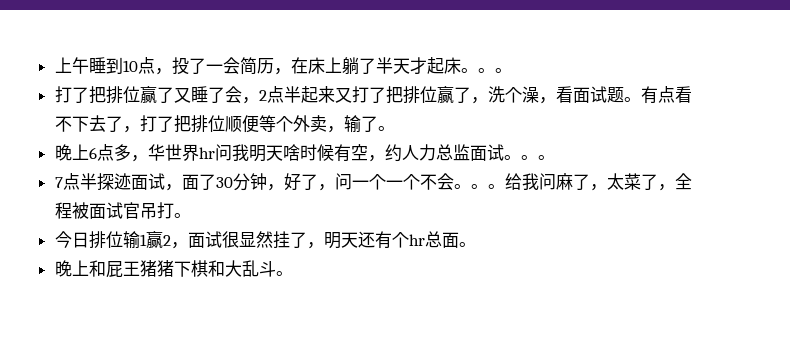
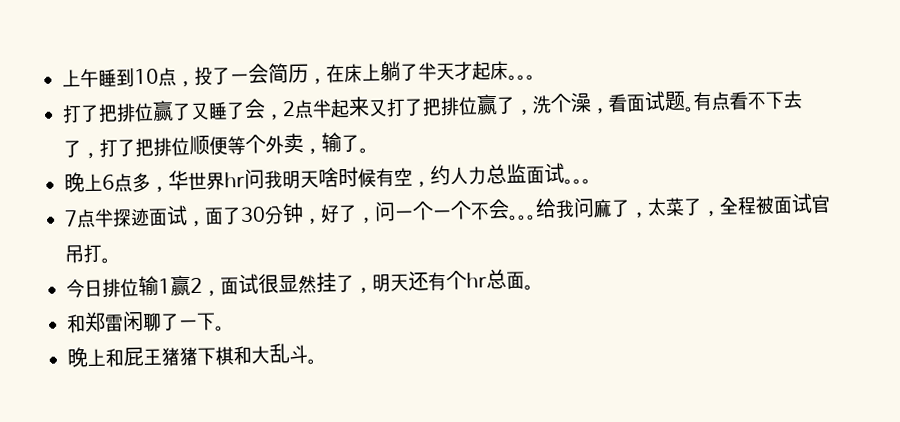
+ 和郑雷闲聊了一下。

